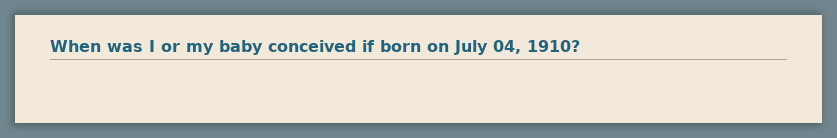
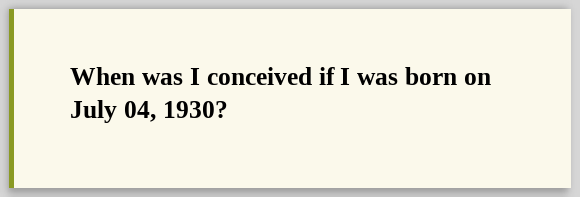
- When was I or my baby conceived if born on July 04, 1910?
+ When was I conceived if I was born on July 04, 1930?

